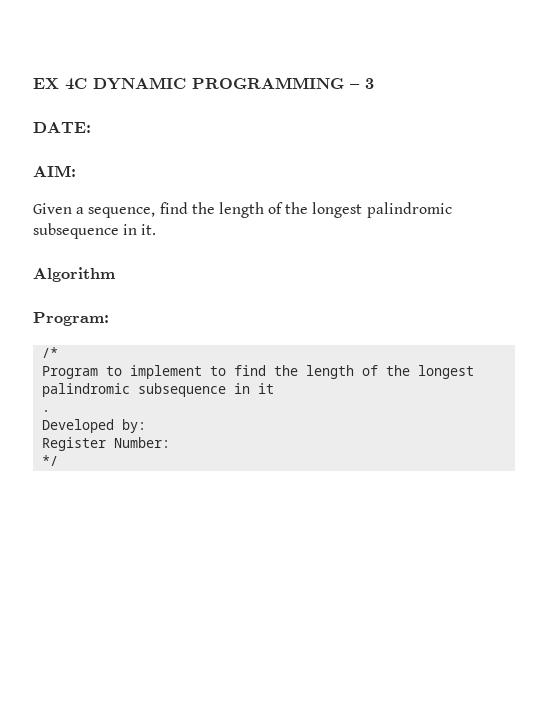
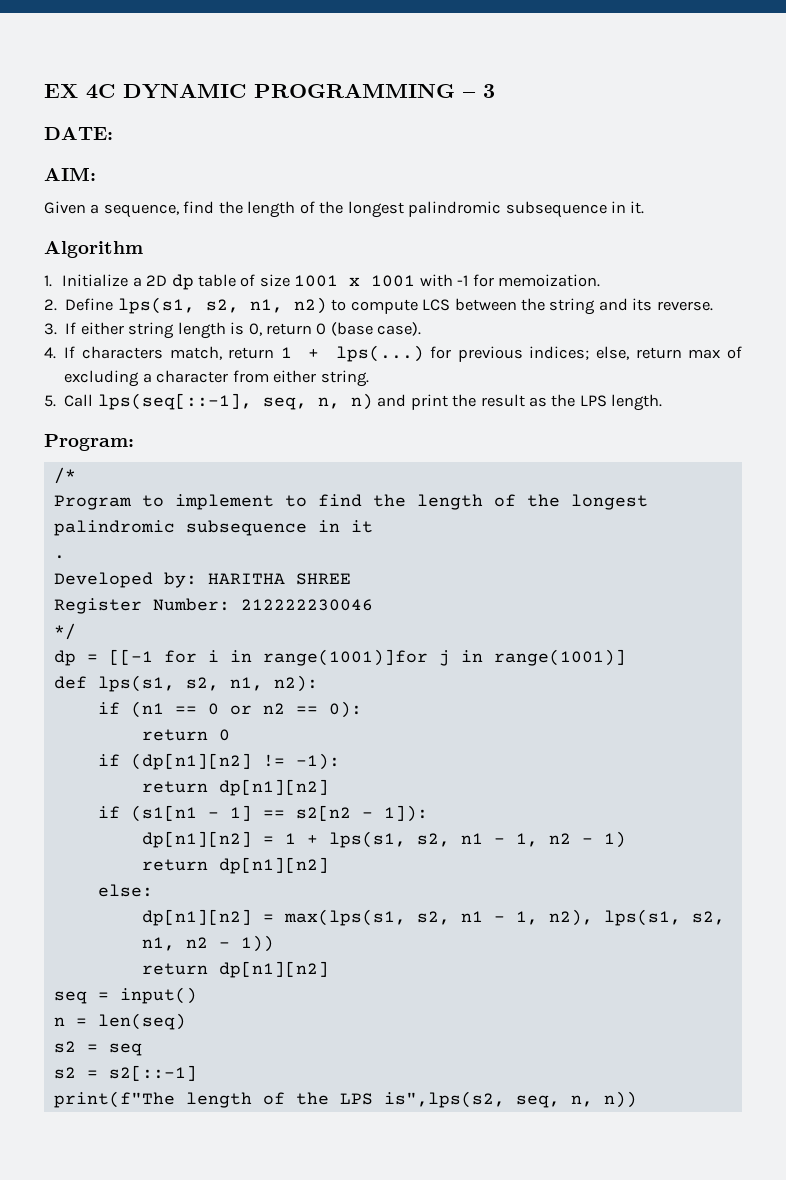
+ 1. Initialize a 2D dp table of size 1001 x 1001 with -1 for memoization.
+ 2. Define lps(s1, s2, n1, n2) to compute LCS between the string and its reverse.
+ 3. If either string length is 0, return 0 (base case).
+ 4. If characters match, return 1 + lps(...) for previous indices; else, return max of excluding a character from either string.
+ 5. Call lps(seq[::-1], seq, n, n) and print the result as the LPS length.
- Developed by:
+ Developed by: HARITHA SHREE
- Register Number:
+ Register Number: 212222230046
+ dp = [[-1 for i in range(1001)]for j in range(1001)]
+ def lps(s1, s2, n1, n2):
+ if (n1 == 0 or n2 == 0):
+ return 0
+ if (dp[n1][n2] != -1):
+ return dp[n1][n2]
+ if (s1[n1 - 1] == s2[n2 - 1]):
+ dp[n1][n2] = 1 + lps(s1, s2, n1 - 1, n2 - 1)
+ return dp[n1][n2]
+ else:
+ dp[n1][n2] = max(lps(s1, s2, n1 - 1, n2), lps(s1, s2, n1, n2 - 1))
+ return dp[n1][n2]
+ seq = input()
+ n = len(seq)
+ s2 = seq
+ s2 = s2[::-1]
+ print(f"The length of the LPS is",lps(s2, seq, n, n))

